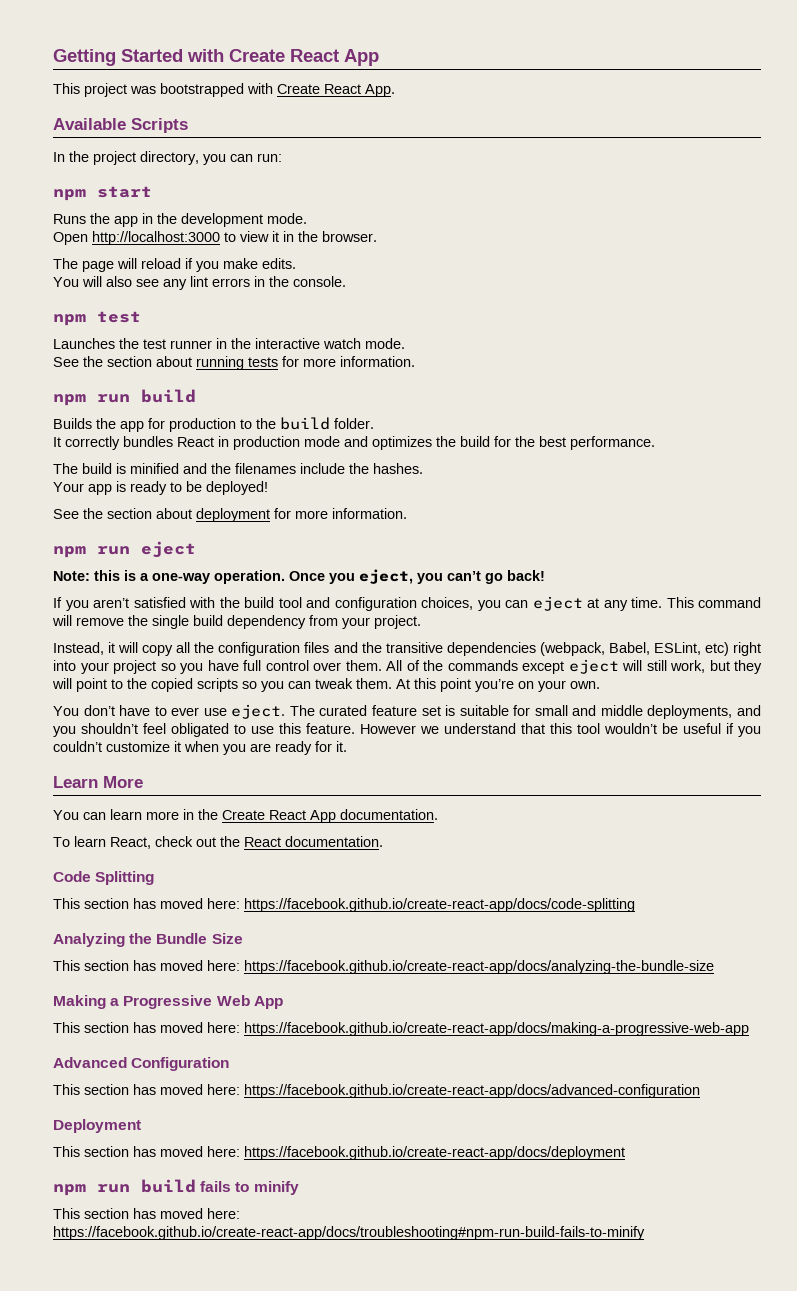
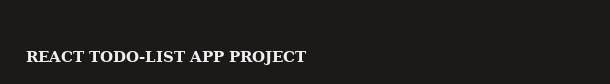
- Getting Started with Create React App
- This project was bootstrapped with Create React App.
- Available Scripts
- In the project directory, you can run:
- npm start
- Runs the app in the development mode.
- Open http://localhost:3000 to view it in the browser.
- The page will reload if you make edits.
- You will also see any lint errors in the console.
- npm test
- Launches the test runner in the interactive watch mode.
- See the section about running tests for more information.
- npm run build
- Builds the app for production to the build folder.
- It correctly bundles React in production mode and optimizes the build for the best performance.
- The build is minified and the filenames include the hashes.
- Your app is ready to be deployed!
- See the section about deployment for more information.
- npm run eject
- Note: this is a one-way operation. Once you eject, you can’t go back!
- If you aren’t satisfied with the build tool and configuration choices, you can eject at any time. This command will remove the single build dependency from your project.
- Instead, it will copy all the configuration files and the transitive dependencies (webpack, Babel, ESLint, etc) right into your project so you have full control over them. All of the commands except eject will still work, but they will point to the copied scripts so you can tweak them. At this point you’re on your own.
- You don’t have to ever use eject. The curated feature set is suitable for small and middle deployments, and you shouldn’t feel obligated to use this feature. However we understand that this tool wouldn’t be useful if you couldn’t customize it when you are ready for it.
- Learn More
- You can learn more in the Create React App documentation.
- To learn React, check out the React documentation.
- Code Splitting
- This section has moved here: https://facebook.github.io/create-react-app/docs/code-splitting
- Analyzing the Bundle Size
- This section has moved here: https://facebook.github.io/create-react-app/docs/analyzing-the-bundle-size
- Making a Progressive Web App
- This section has moved here: https://facebook.github.io/create-react-app/docs/making-a-progressive-web-app
- Advanced Configuration
- This section has moved here: https://facebook.github.io/create-react-app/docs/advanced-configuration
- Deployment
- This section has moved here: https://facebook.github.io/create-react-app/docs/deployment
- npm run build fails to minify
- This section has moved here: https://facebook.github.io/create-react-app/docs/troubleshooting#npm-run-build-fails-to-minify
+ REACT TODO-LIST APP PROJECT

